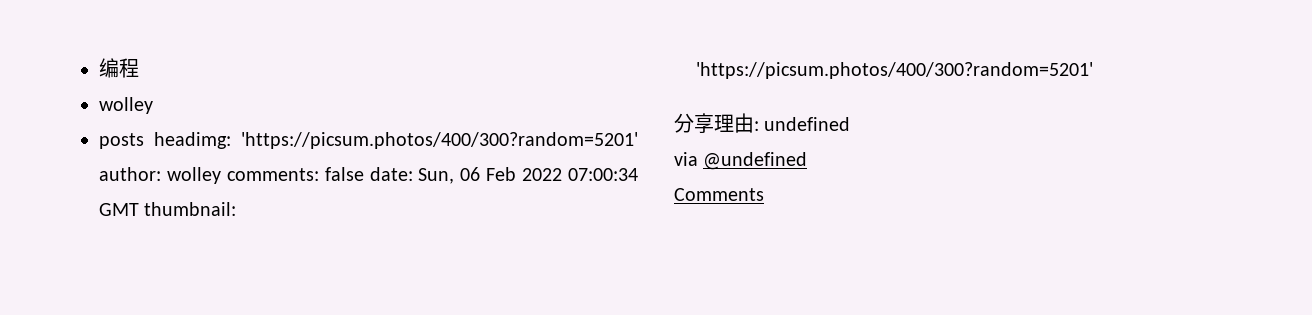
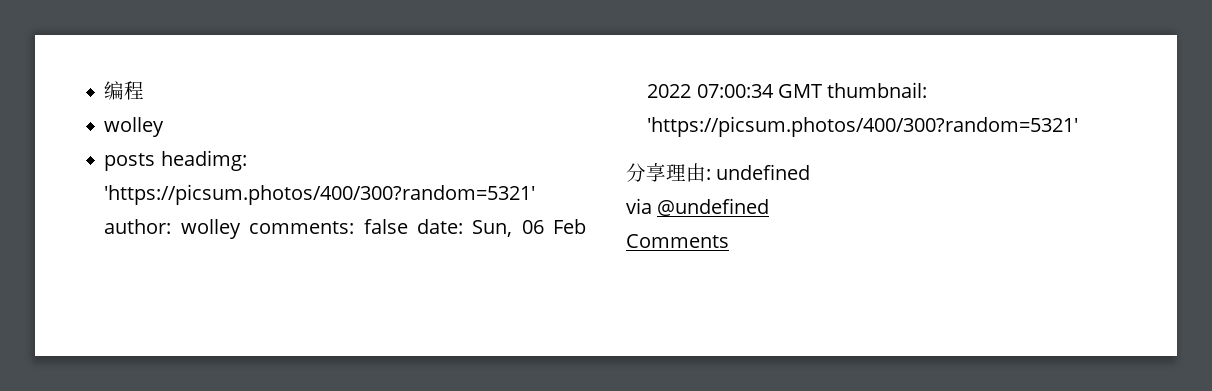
- posts headimg: 'https://picsum.photos/400/300?random=5201' author: wolley comments: false date: Sun, 06 Feb 2022 07:00:34 GMT thumbnail: 'https://picsum.photos/400/300?random=5201'
+ posts headimg: 'https://picsum.photos/400/300?random=5321' author: wolley comments: false date: Sun, 06 Feb 2022 07:00:34 GMT thumbnail: 'https://picsum.photos/400/300?random=5321'

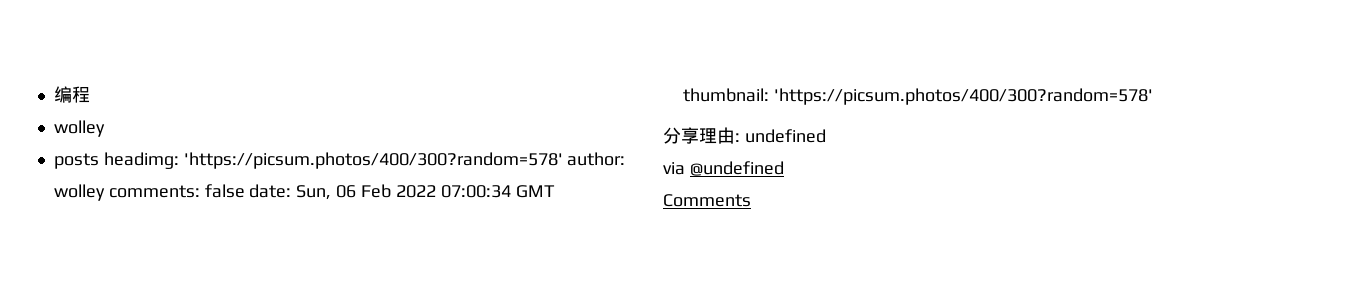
- posts headimg: 'https://picsum.photos/400/300?random=5321' author: wolley comments: false date: Sun, 06 Feb 2022 07:00:34 GMT thumbnail: 'https://picsum.photos/400/300?random=5321'
+ posts headimg: 'https://picsum.photos/400/300?random=578' author: wolley comments: false date: Sun, 06 Feb 2022 07:00:34 GMT thumbnail: 'https://picsum.photos/400/300?random=578'

